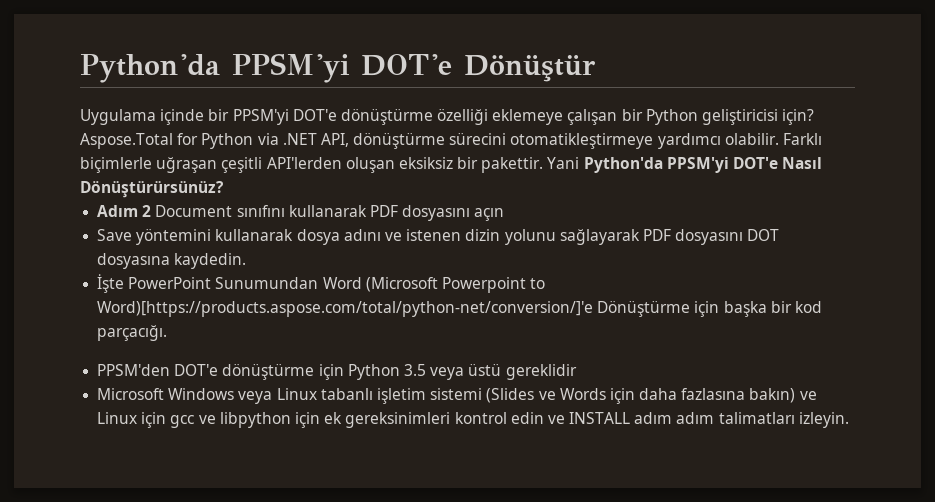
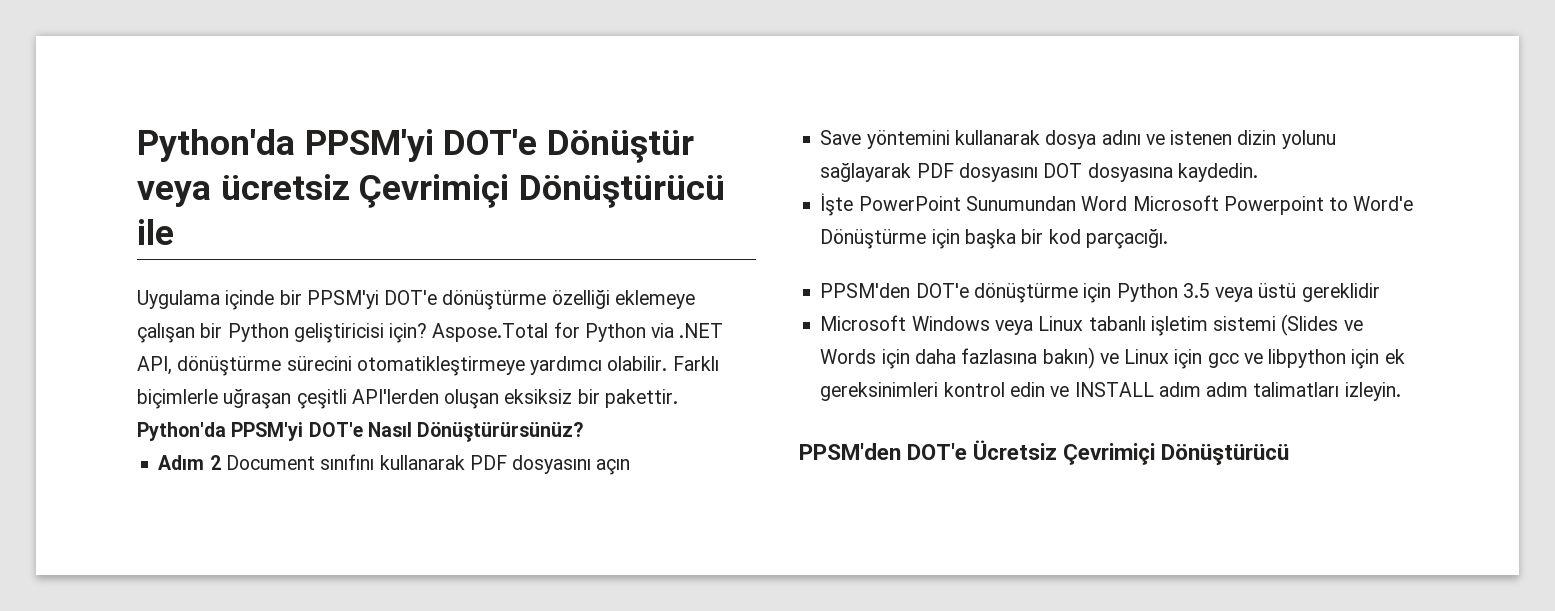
- Python'da PPSM'yi DOT'e Dönüştür
+ Python'da PPSM'yi DOT'e Dönüştür veya ücretsiz Çevrimiçi Dönüştürücü ile
- Yani Python'da PPSM'yi DOT'e Nasıl Dönüştürürsünüz?
+ Python'da PPSM'yi DOT'e Nasıl Dönüştürürsünüz?
- İşte PowerPoint Sunumundan Word (Microsoft Powerpoint to Word)[https://products.aspose.com/total/python-net/conversion/]'e Dönüştürme için başka bir kod parçacığı.
+ İşte PowerPoint Sunumundan Word Microsoft Powerpoint to Word'e Dönüştürme için başka bir kod parçacığı.
+ PPSM'den DOT'e Ücretsiz Çevrimiçi Dönüştürücü

